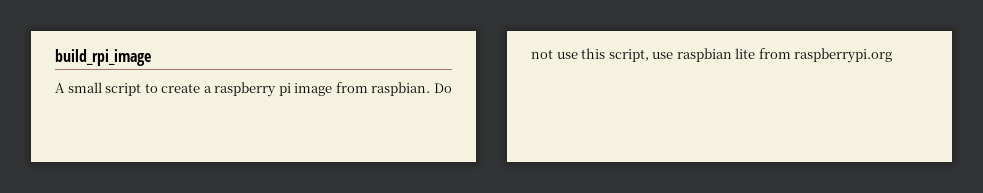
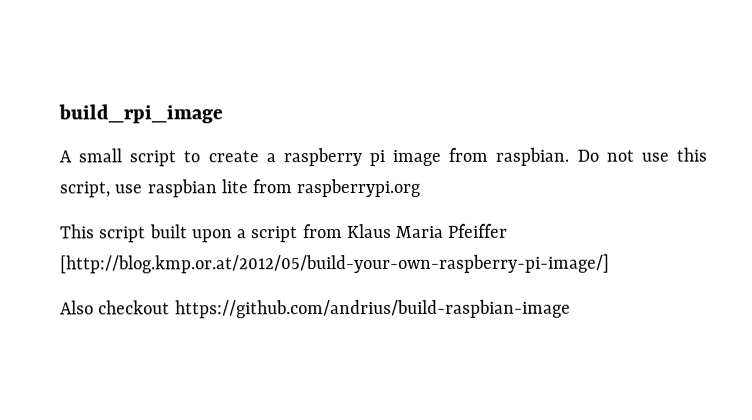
+ This script built upon a script from Klaus Maria Pfeiffer [http://blog.kmp.or.at/2012/05/build-your-own-raspberry-pi-image/]
+ Also checkout https://github.com/andrius/build-raspbian-image

